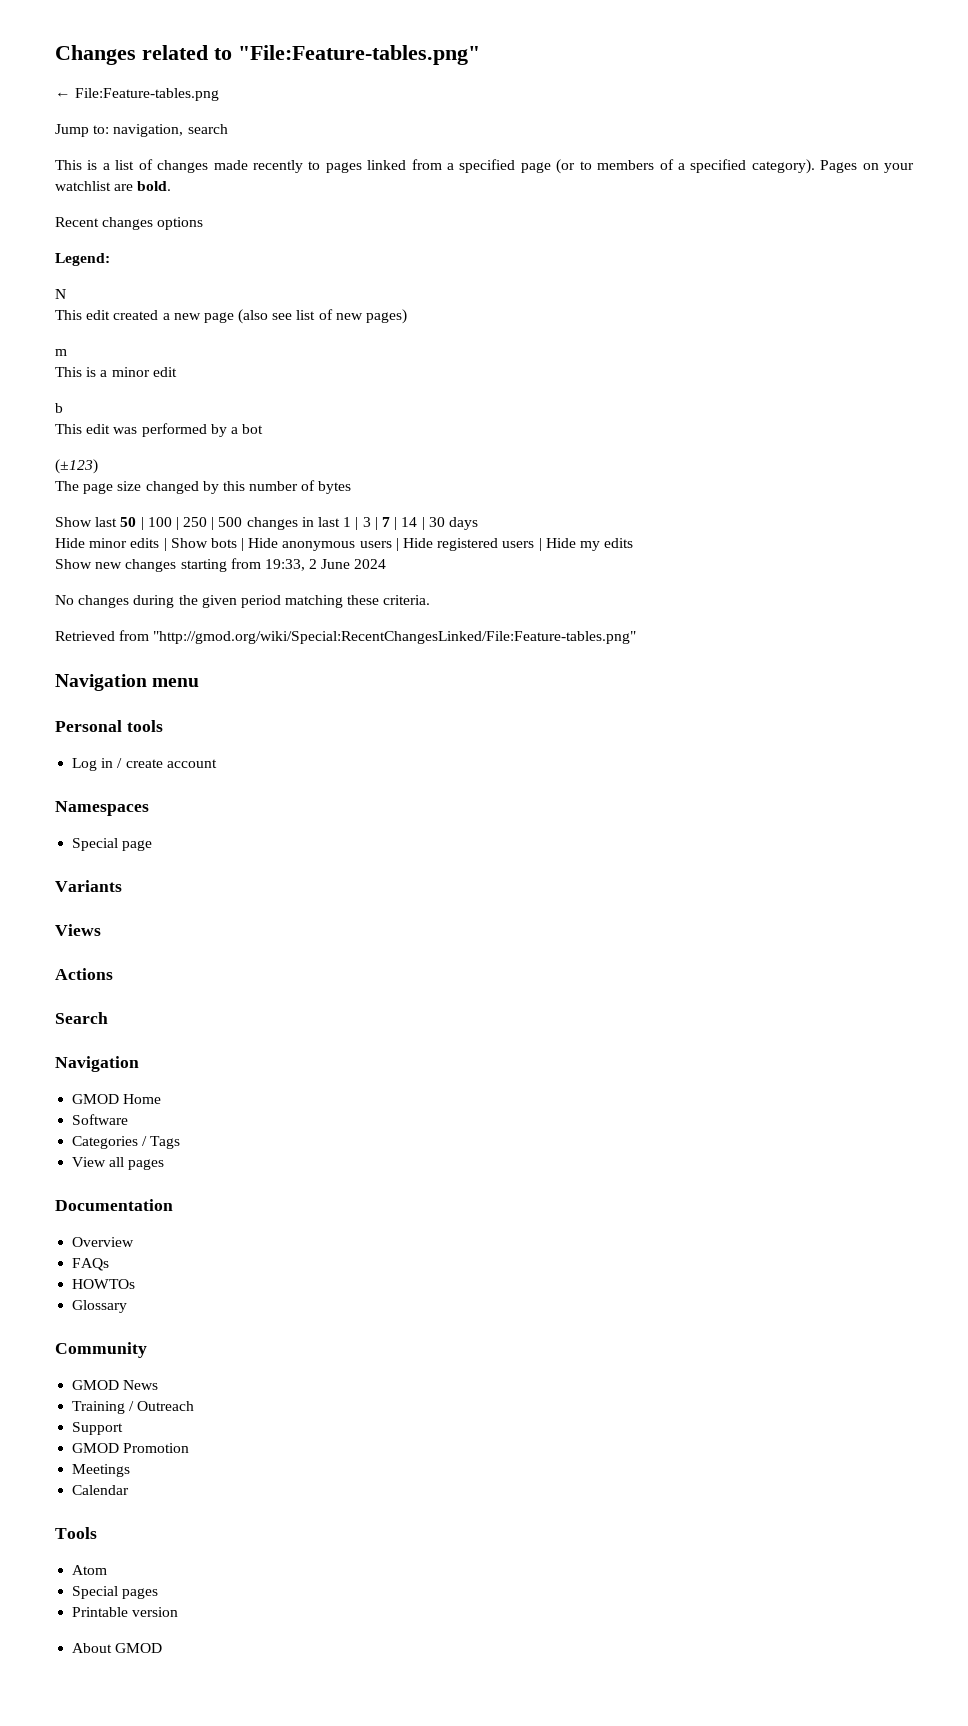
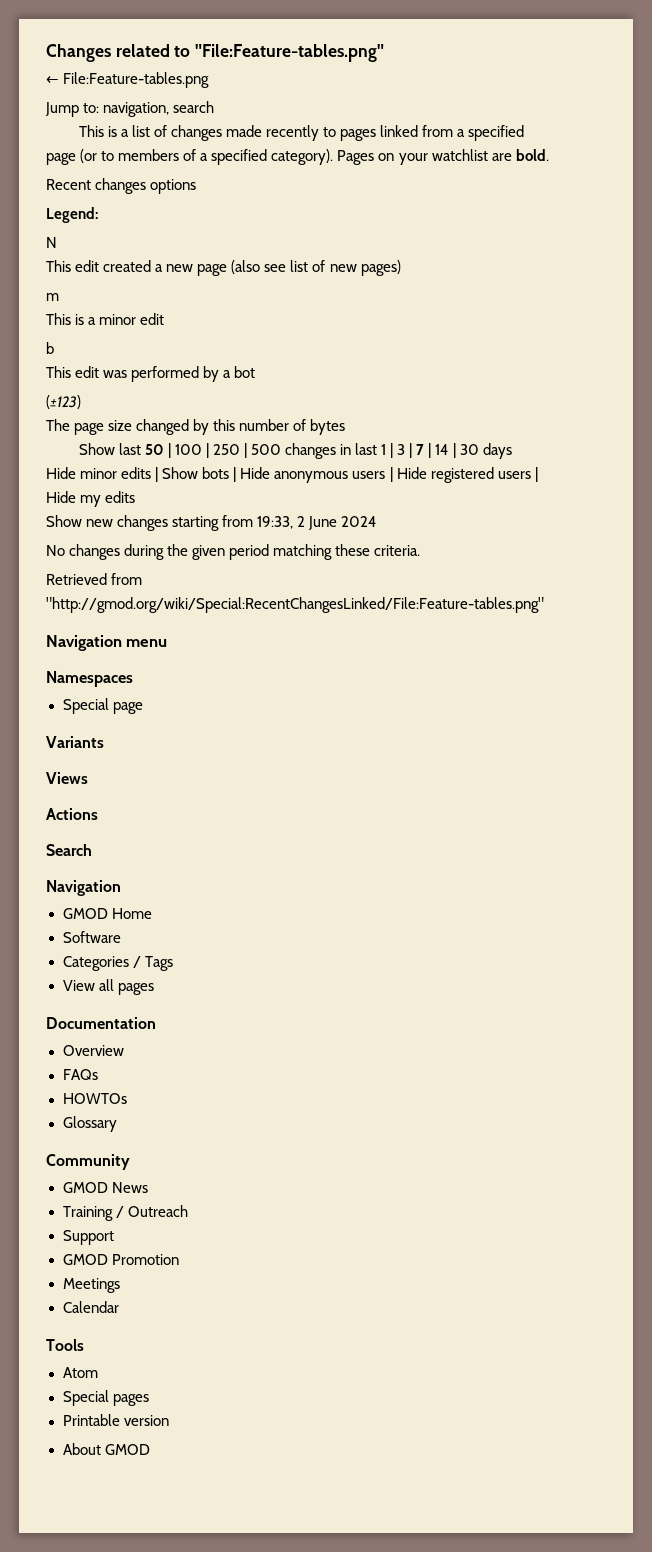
- Personal tools
- Log in / create account

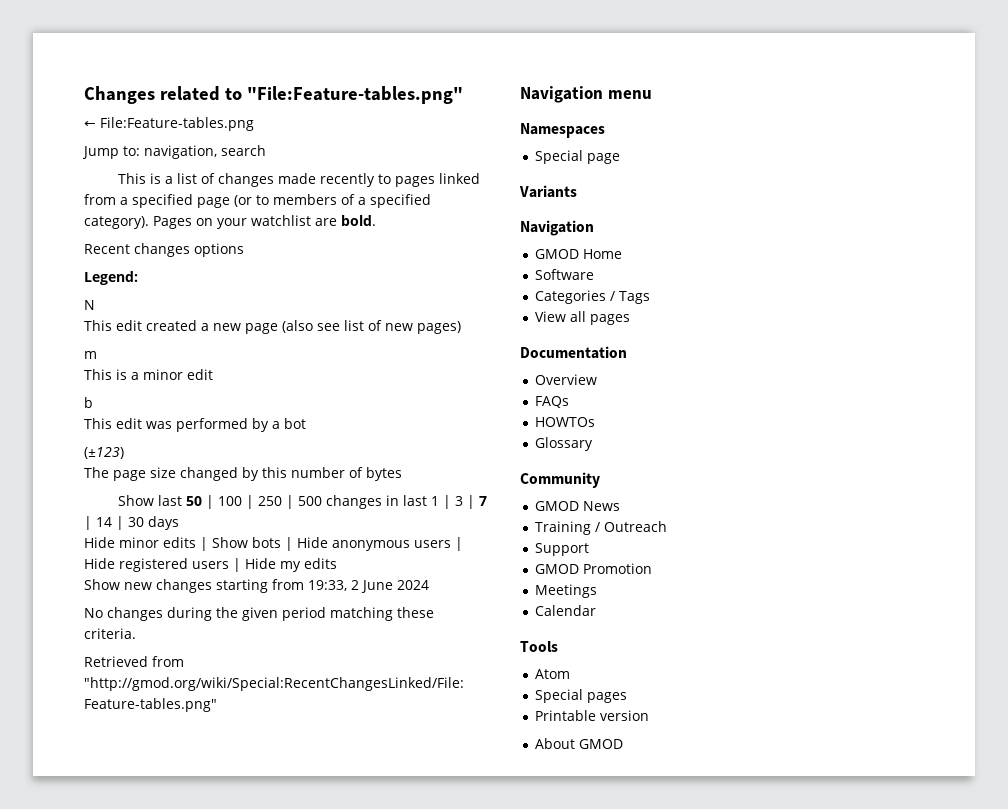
- Views
- Actions
- Search

